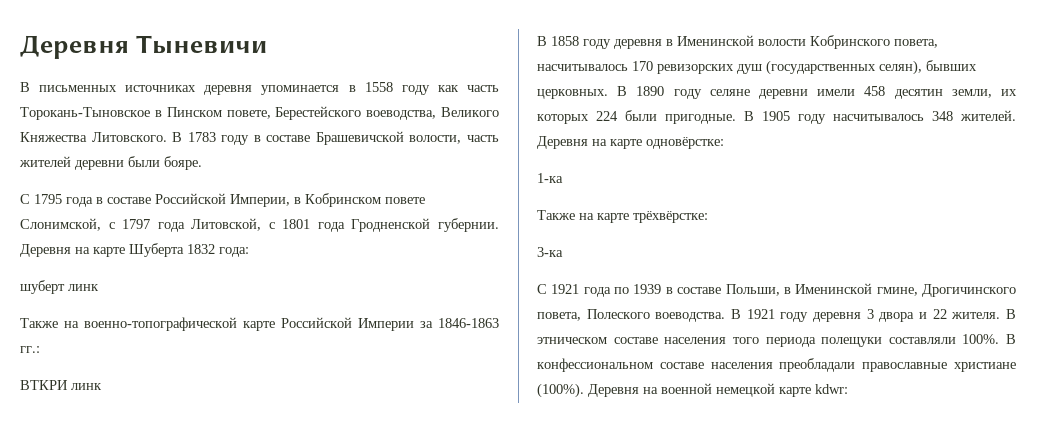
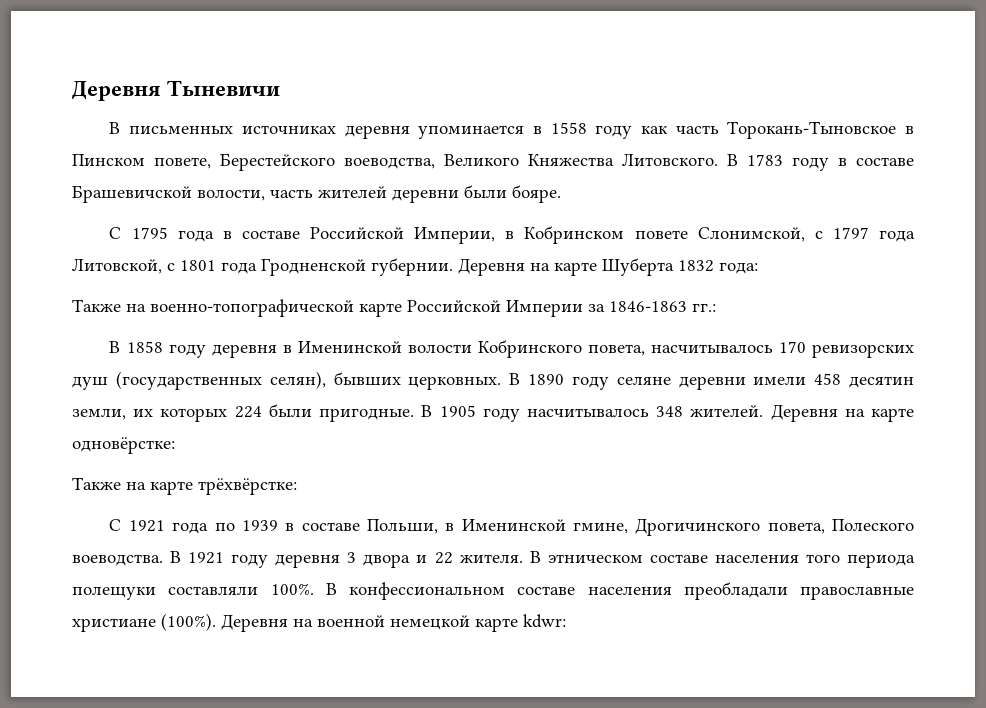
- шуберт линк
- ВТКРИ линк
- 1-ка
- 3-ка

